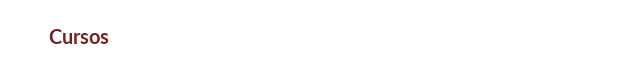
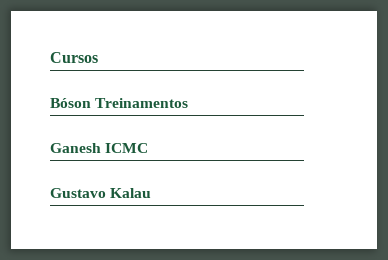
+ Bóson Treinamentos
+ Ganesh ICMC
+ Gustavo Kalau

